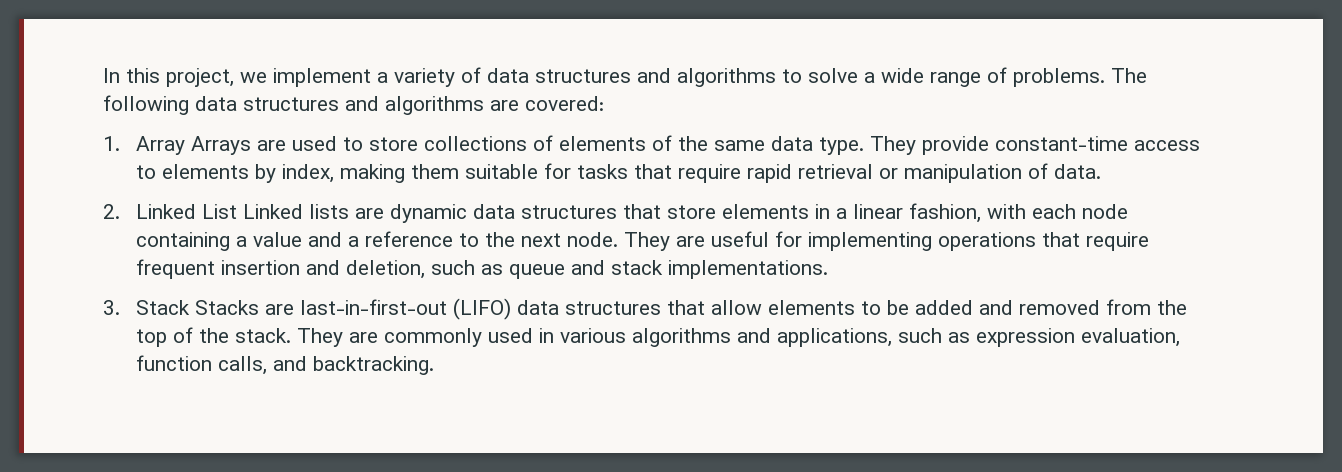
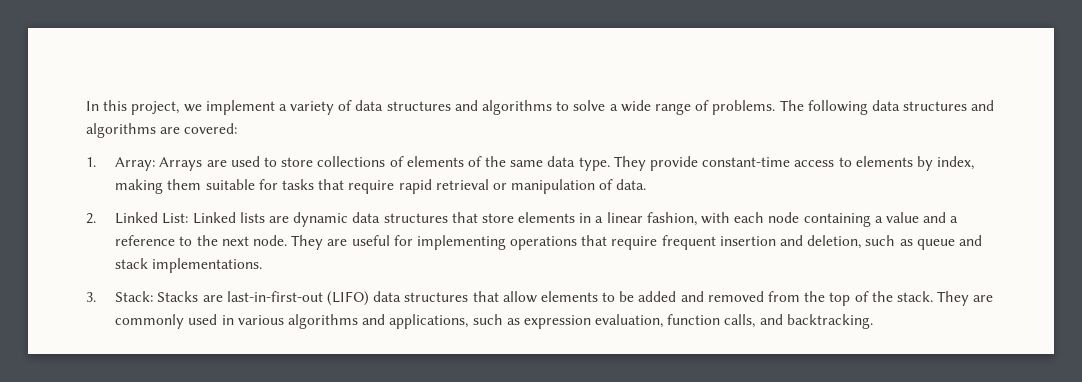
- 1. Array Arrays are used to store collections of elements of the same data type.
+ 1. Array: Arrays are used to store collections of elements of the same data type.
- 2. Linked List Linked lists are dynamic data structures that store elements in a linear fashion, with each node containing a value and a reference to the next node.
+ 2. Linked List: Linked lists are dynamic data structures that store elements in a linear fashion, with each node containing a value and a reference to the next node.
- 3. Stack Stacks are last-in-first-out (LIFO) data structures that allow elements to be added and removed from the top of the stack.
+ 3. Stack: Stacks are last-in-first-out (LIFO) data structures that allow elements to be added and removed from the top of the stack.

